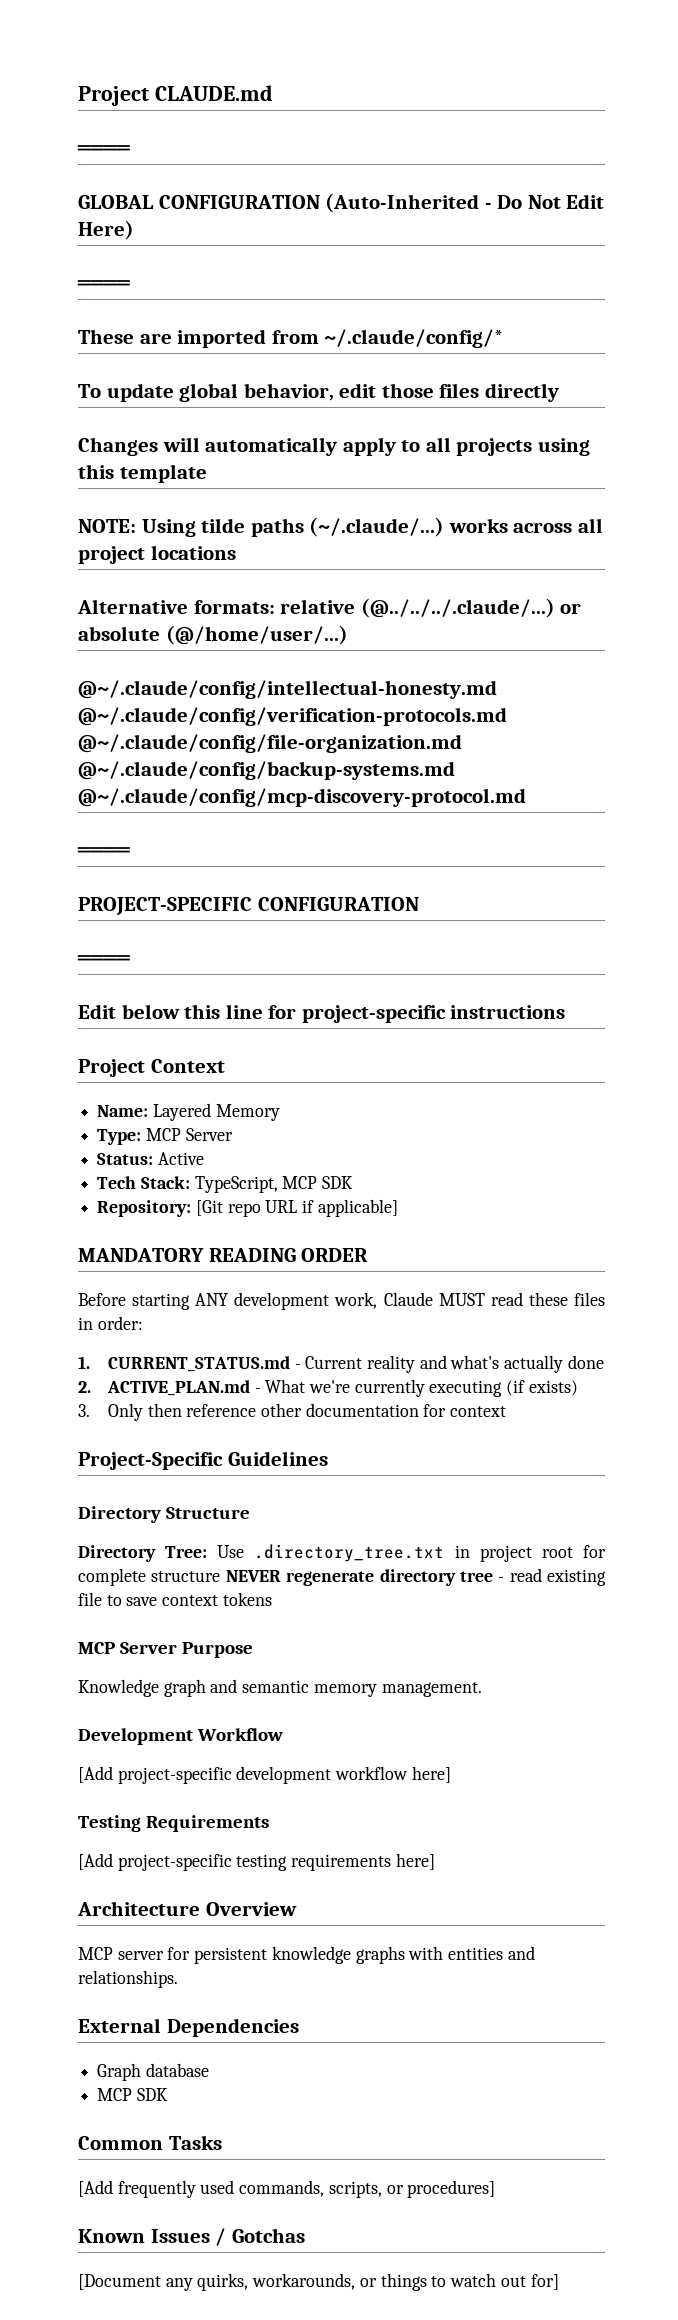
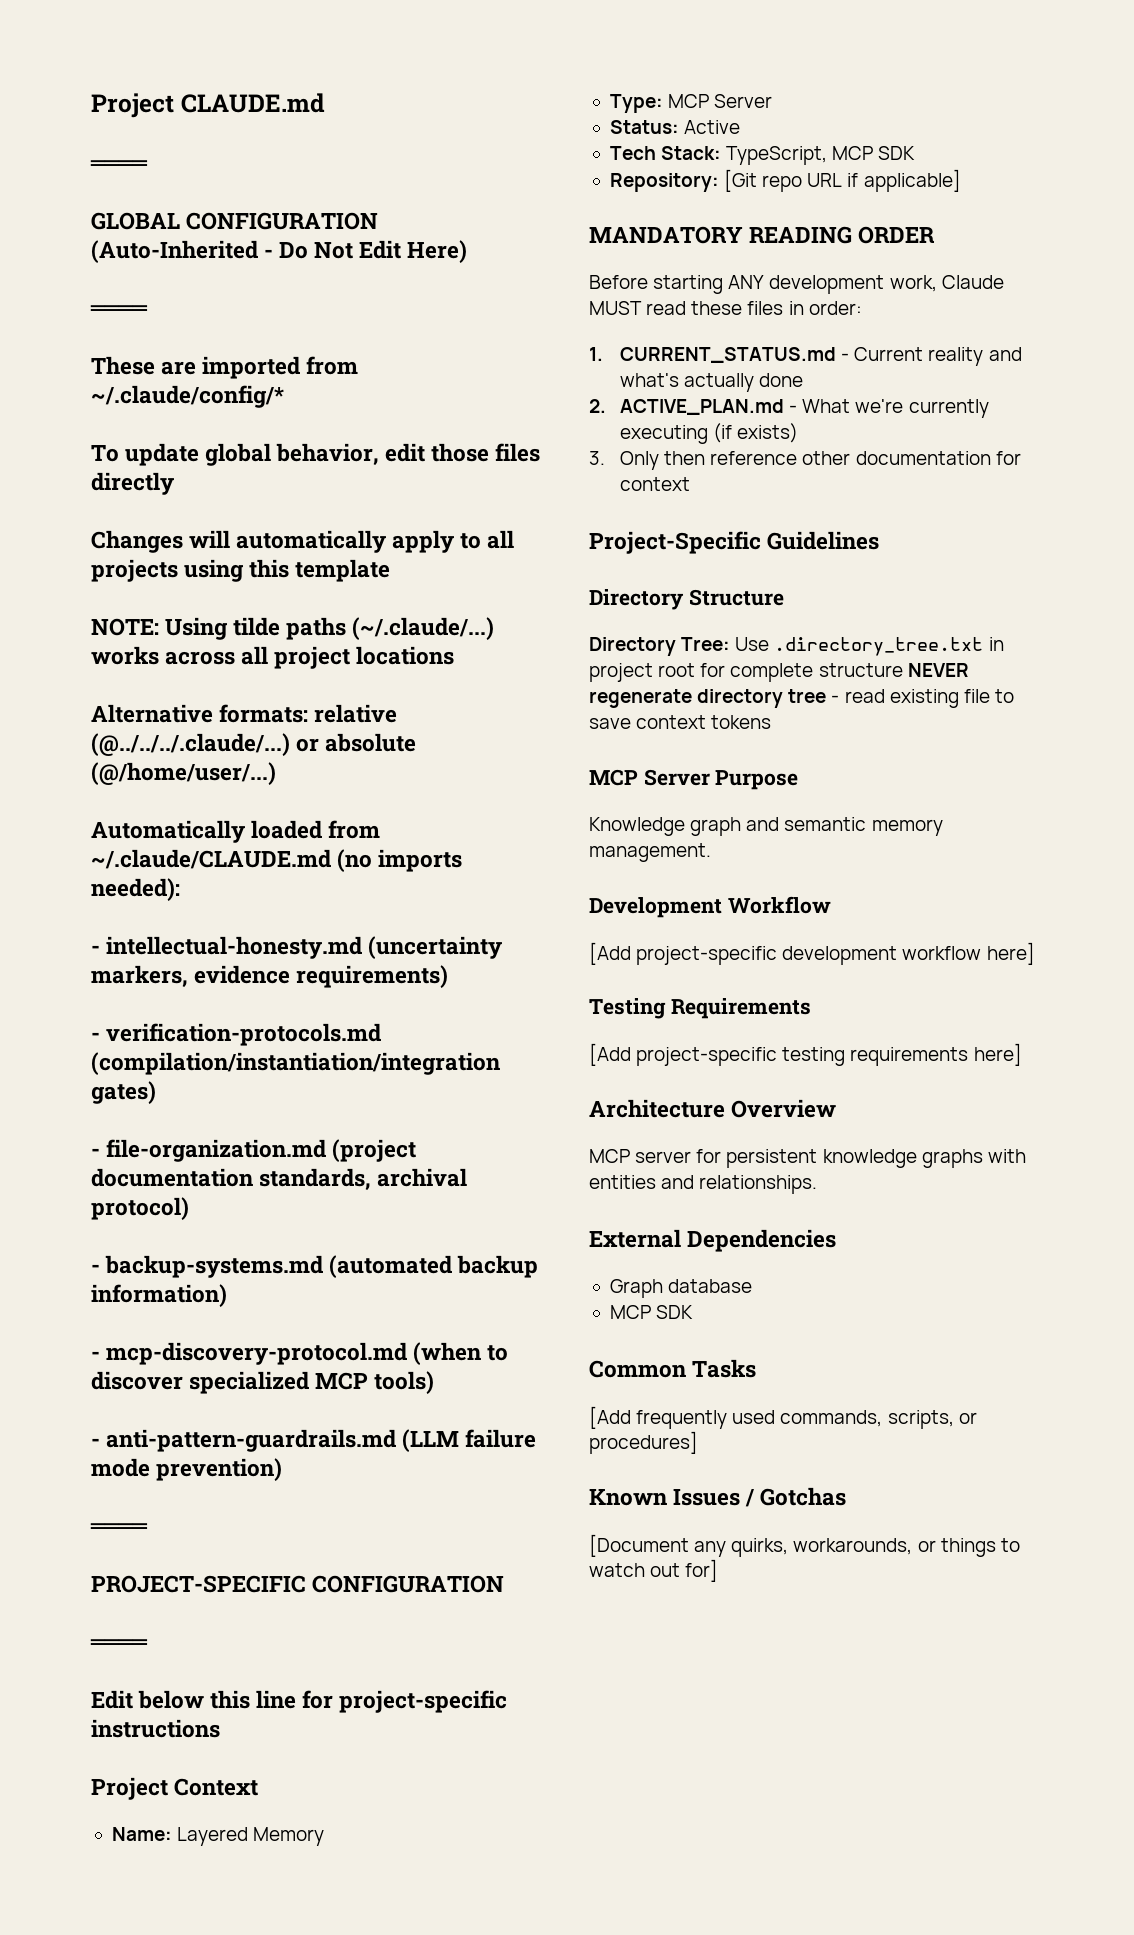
- @~/.claude/config/intellectual-honesty.md @~/.claude/config/verification-protocols.md @~/.claude/config/file-organization.md @~/.claude/config/backup-systems.md @~/.claude/config/mcp-discovery-protocol.md
+ Automatically loaded from ~/.claude/CLAUDE.md (no imports needed):
+ - intellectual-honesty.md (uncertainty markers, evidence requirements)
+ - verification-protocols.md (compilation/instantiation/integration gates)
+ - file-organization.md (project documentation standards, archival protocol)
+ - backup-systems.md (automated backup information)
+ - mcp-discovery-protocol.md (when to discover specialized MCP tools)
+ - anti-pattern-guardrails.md (LLM failure mode prevention)

